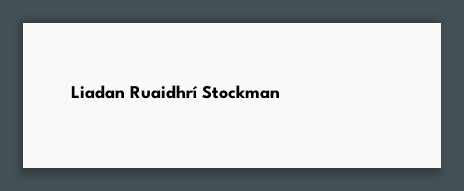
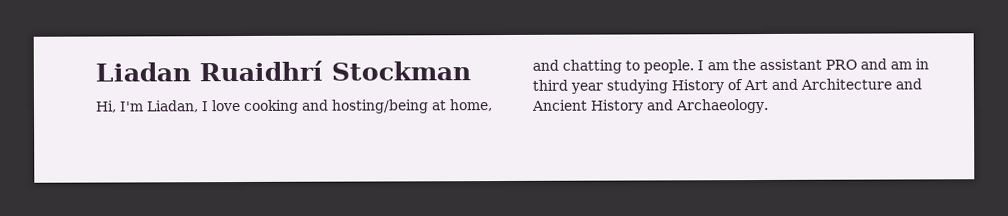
+ Hi, I'm Liadan, I love cooking and hosting/being at home, and chatting to people. I am the assistant PRO and am in third year studying History of Art and Architecture and Ancient History and Archaeology.

